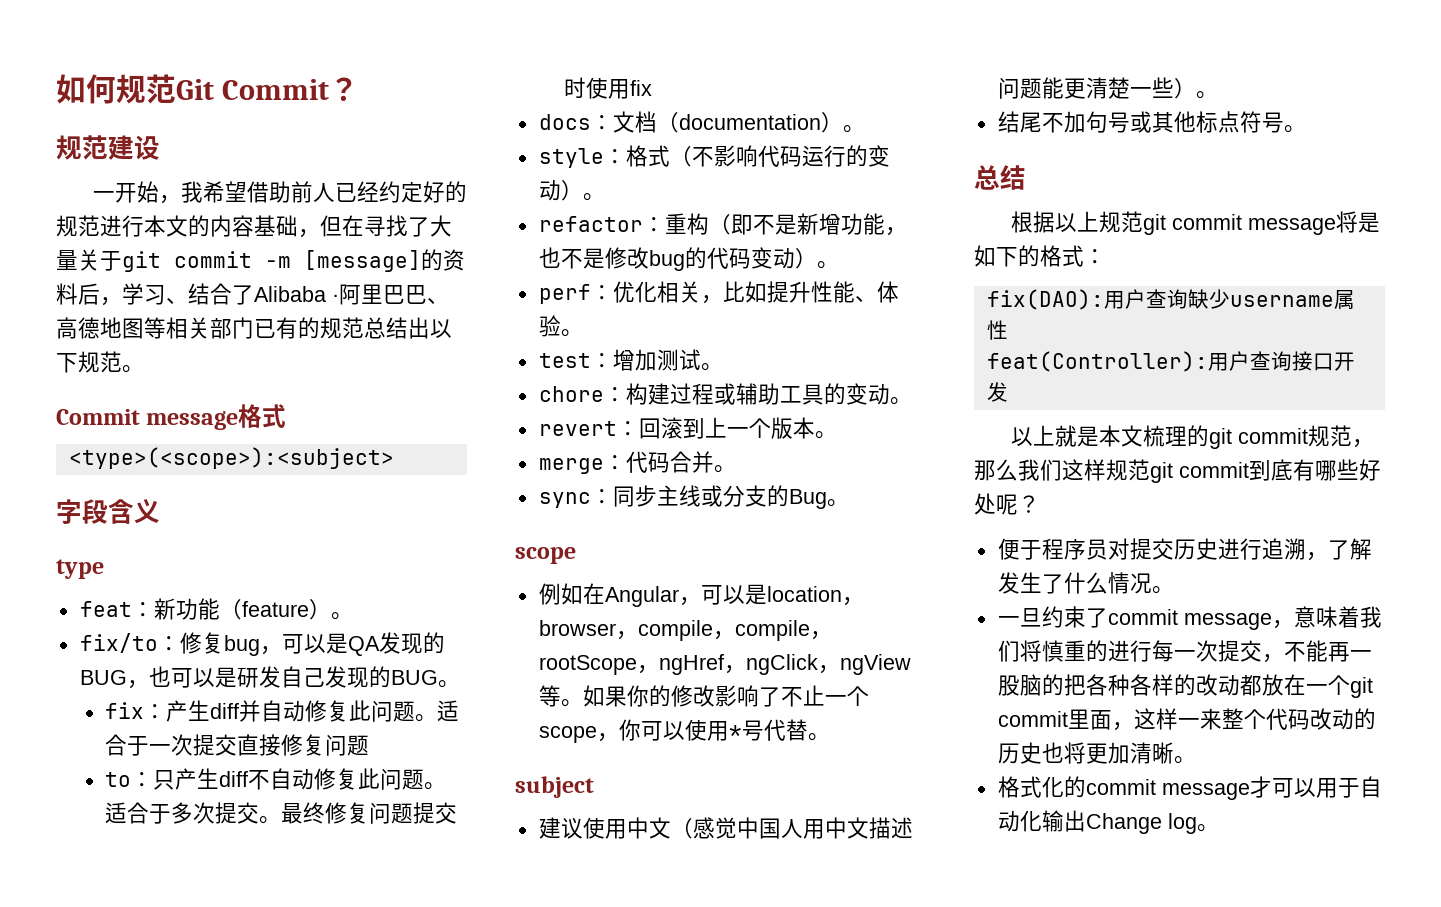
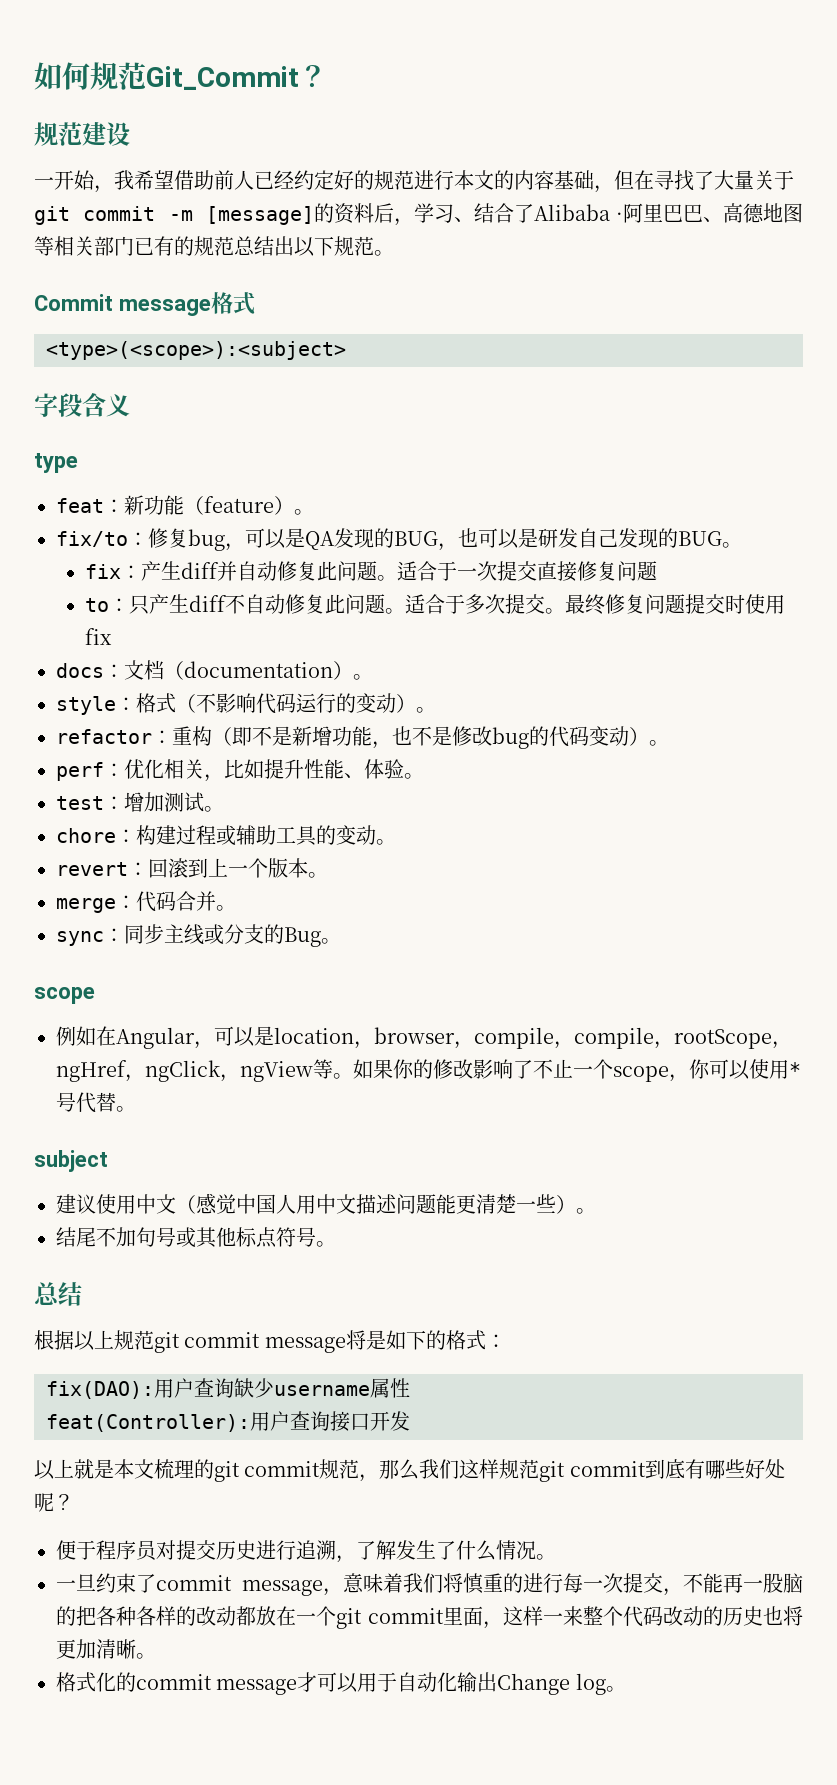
- 如何规范Git Commit？
+ 如何规范Git_Commit？

